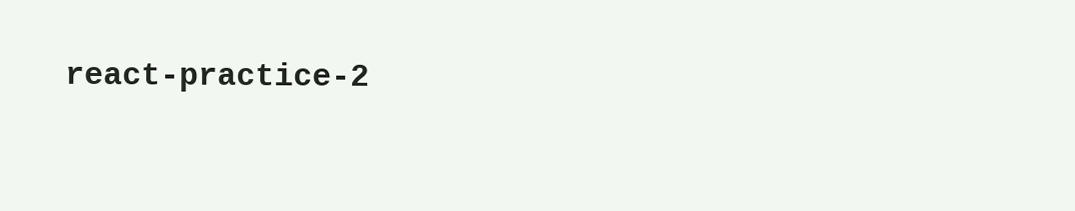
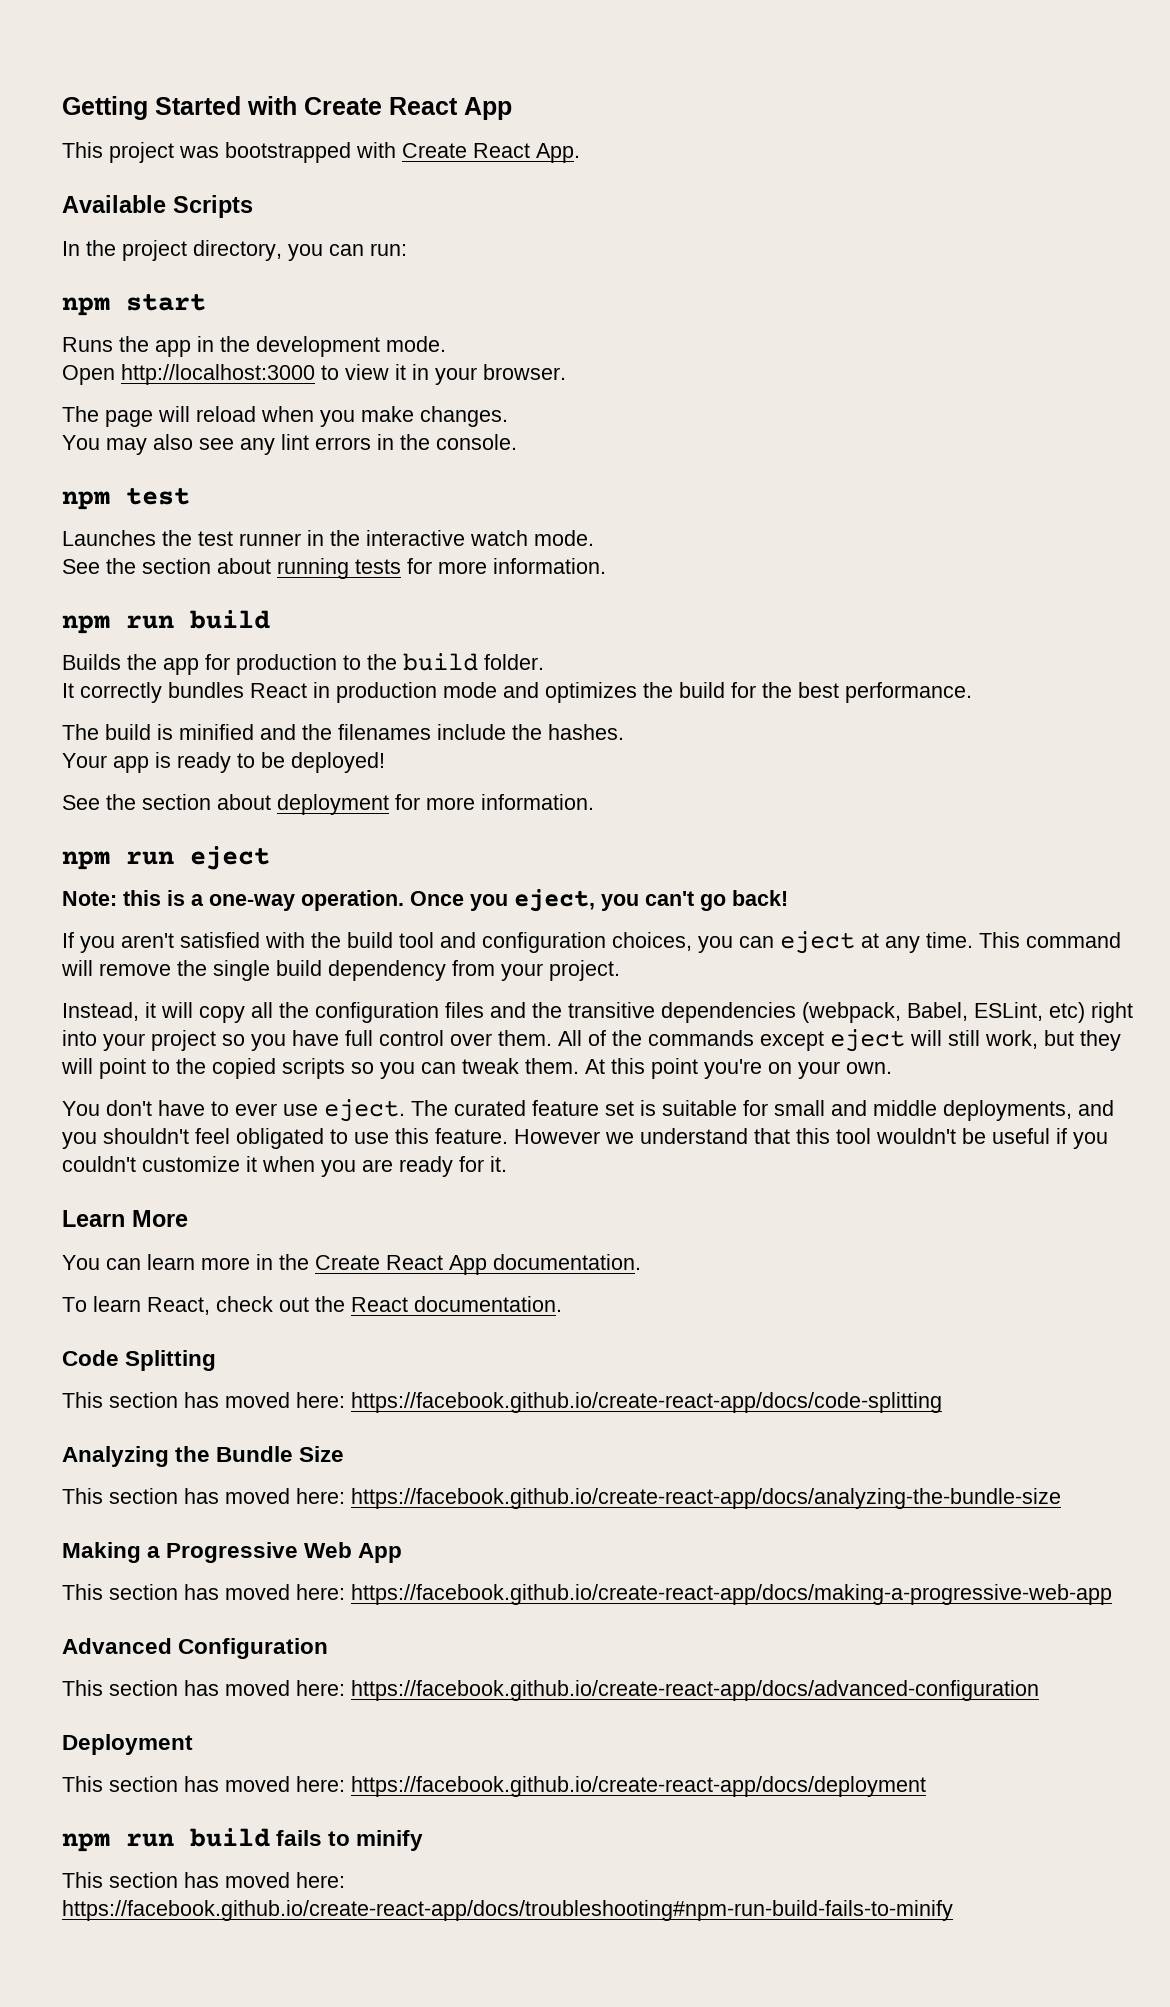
- react-practice-2
+ Getting Started with Create React App
+ This project was bootstrapped with Create React App.
+ Available Scripts
+ In the project directory, you can run:
+ npm start
+ Runs the app in the development mode.
+ Open http://localhost:3000 to view it in your browser.
+ The page will reload when you make changes.
+ You may also see any lint errors in the console.
+ npm test
+ Launches the test runner in the interactive watch mode.
+ See the section about running tests for more information.
+ npm run build
+ Builds the app for production to the build folder.
+ It correctly bundles React in production mode and optimizes the build for the best performance.
+ The build is minified and the filenames include the hashes.
+ Your app is ready to be deployed!
+ See the section about deployment for more information.
+ npm run eject
+ Note: this is a one-way operation. Once you eject, you can't go back!
+ If you aren't satisfied with the build tool and configuration choices, you can eject at any time. This command will remove the single build dependency from your project.
+ Instead, it will copy all the configuration files and the transitive dependencies (webpack, Babel, ESLint, etc) right into your project so you have full control over them. All of the commands except eject will still work, but they will point to the copied scripts so you can tweak them. At this point you're on your own.
+ You don't have to ever use eject. The curated feature set is suitable for small and middle deployments, and you shouldn't feel obligated to use this feature. However we understand that this tool wouldn't be useful if you couldn't customize it when you are ready for it.
+ Learn More
+ You can learn more in the Create React App documentation.
+ To learn React, check out the React documentation.
+ Code Splitting
+ This section has moved here: https://facebook.github.io/create-react-app/docs/code-splitting
+ Analyzing the Bundle Size
+ This section has moved here: https://facebook.github.io/create-react-app/docs/analyzing-the-bundle-size
+ Making a Progressive Web App
+ This section has moved here: https://facebook.github.io/create-react-app/docs/making-a-progressive-web-app
+ Advanced Configuration
+ This section has moved here: https://facebook.github.io/create-react-app/docs/advanced-configuration
+ Deployment
+ This section has moved here: https://facebook.github.io/create-react-app/docs/deployment
+ npm run build fails to minify
+ This section has moved here: https://facebook.github.io/create-react-app/docs/troubleshooting#npm-run-build-fails-to-minify

